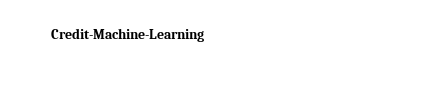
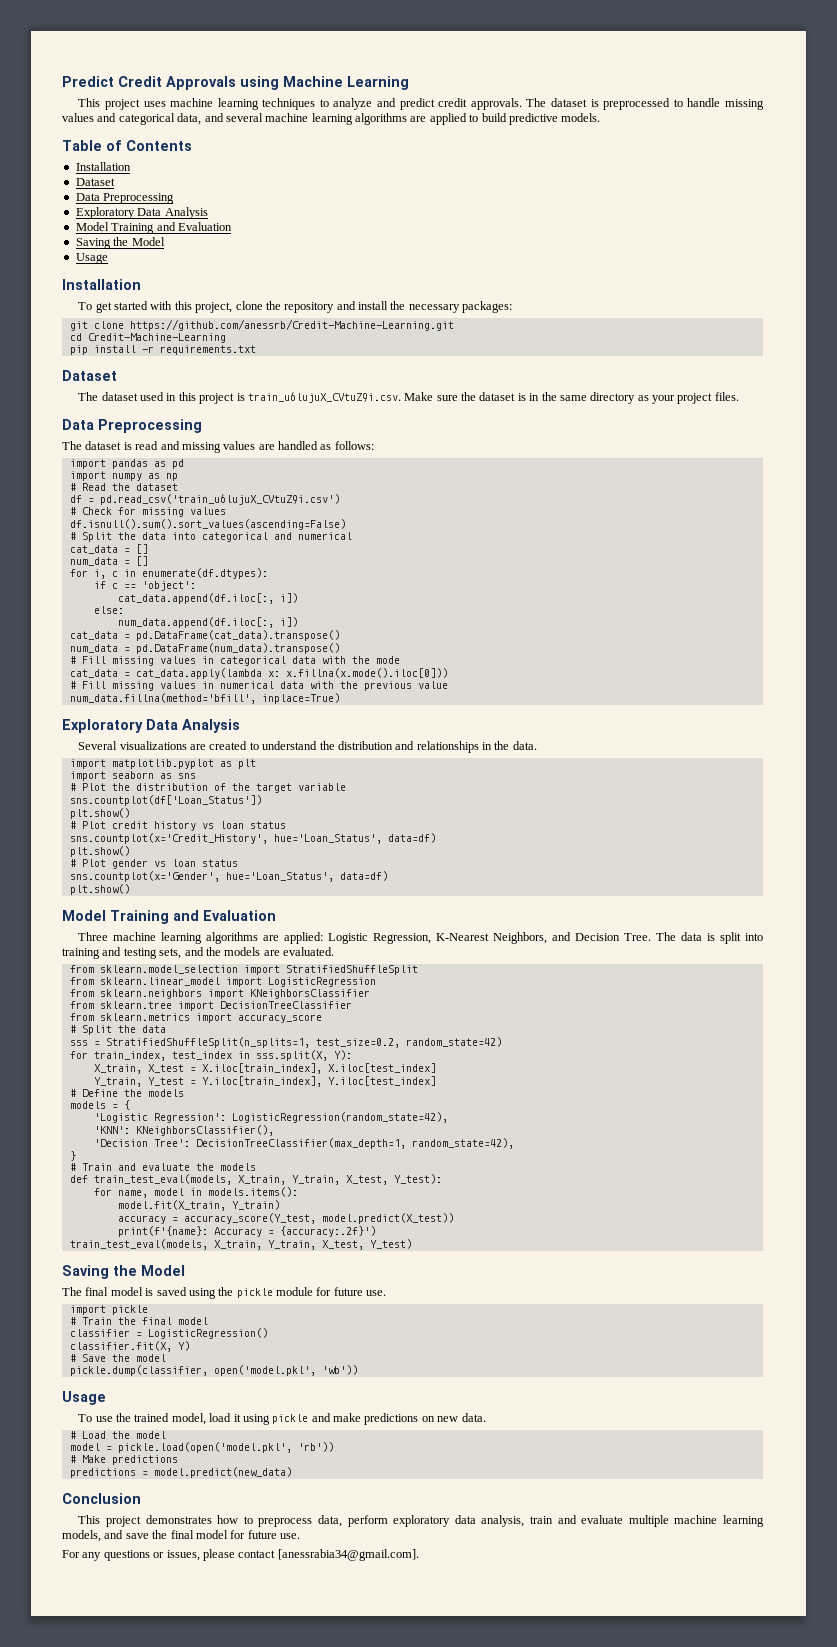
- Credit-Machine-Learning
+ Predict Credit Approvals using Machine Learning
+ This project uses machine learning techniques to analyze and predict credit approvals. The dataset is preprocessed to handle missing values and categorical data, and several machine learning algorithms are applied to build predictive models.
+ Table of Contents
+ Installation
+ Dataset
+ Data Preprocessing
+ Exploratory Data Analysis
+ Model Training and Evaluation
+ Saving the Model
+ Usage
+ Installation
+ To get started with this project, clone the repository and install the necessary packages:
+ git clone https://github.com/anessrb/Credit-Machine-Learning.git
+ cd Credit-Machine-Learning
+ pip install -r requirements.txt
+ Dataset
+ The dataset used in this project is train_u6lujuX_CVtuZ9i.csv. Make sure the dataset is in the same directory as your project files.
+ Data Preprocessing
+ The dataset is read and missing values are handled as follows:
+ import pandas as pd
+ import numpy as np
+ # Read the dataset
+ df = pd.read_csv('train_u6lujuX_CVtuZ9i.csv')
+ # Check for missing values
+ df.isnull().sum().sort_values(ascending=False)
+ # Split the data into categorical and numerical
+ cat_data = []
+ num_data = []
+ for i, c in enumerate(df.dtypes):
+ if c == 'object':
+ cat_data.append(df.iloc[:, i])
+ else:
+ num_data.append(df.iloc[:, i])
+ cat_data = pd.DataFrame(cat_data).transpose()
+ num_data = pd.DataFrame(num_data).transpose()
+ # Fill missing values in categorical data with the mode
+ cat_data = cat_data.apply(lambda x: x.fillna(x.mode().iloc[0]))
+ # Fill missing values in numerical data with the previous value
+ num_data.fillna(method='bfill', inplace=True)
+ Exploratory Data Analysis
+ Several visualizations are created to understand the distribution and relationships in the data.
+ import matplotlib.pyplot as plt
+ import seaborn as sns
+ # Plot the distribution of the target variable
+ sns.countplot(df['Loan_Status'])
+ plt.show()
+ # Plot credit history vs loan status
+ sns.countplot(x='Credit_History', hue='Loan_Status', data=df)
+ plt.show()
+ # Plot gender vs loan status
+ sns.countplot(x='Gender', hue='Loan_Status', data=df)
+ plt.show()
+ Model Training and Evaluation
+ Three machine learning algorithms are applied: Logistic Regression, K-Nearest Neighbors, and Decision Tree. The data is split into training and testing sets, and the models are evaluated.
+ from sklearn.model_selection import StratifiedShuffleSplit
+ from sklearn.linear_model import LogisticRegression
+ from sklearn.neighbors import KNeighborsClassifier
+ from sklearn.tree import DecisionTreeClassifier
+ from sklearn.metrics import accuracy_score
+ # Split the data
+ sss = StratifiedShuffleSplit(n_splits=1, test_size=0.2, random_state=42)
+ for train_index, test_index in sss.split(X, Y):
+ X_train, X_test = X.iloc[train_index], X.iloc[test_index]
+ Y_train, Y_test = Y.iloc[train_index], Y.iloc[test_index]
+ # Define the models
+ models = {
+ 'Logistic Regression': LogisticRegression(random_state=42),
+ 'KNN': KNeighborsClassifier(),
+ 'Decision Tree': DecisionTreeClassifier(max_depth=1, random_state=42),
+ }
+ # Train and evaluate the models
+ def train_test_eval(models, X_train, Y_train, X_test, Y_test):
+ for name, model in models.items():
+ model.fit(X_train, Y_train)
+ accuracy = accuracy_score(Y_test, model.predict(X_test))
+ print(f'{name}: Accuracy = {accuracy:.2f}')
+ train_test_eval(models, X_train, Y_train, X_test, Y_test)
+ Saving the Model
+ The final model is saved using the pickle module for future use.
+ import pickle
+ # Train the final model
+ classifier = LogisticRegression()
+ classifier.fit(X, Y)
+ # Save the model
+ pickle.dump(classifier, open('model.pkl', 'wb'))
+ Usage
+ To use the trained model, load it using pickle and make predictions on new data.
+ # Load the model
+ model = pickle.load(open('model.pkl', 'rb'))
+ # Make predictions
+ predictions = model.predict(new_data)
+ Conclusion
+ This project demonstrates how to preprocess data, perform exploratory data analysis, train and evaluate multiple machine learning models, and save the final model for future use.
+ For any questions or issues, please contact [anessrabia34@gmail.com].

